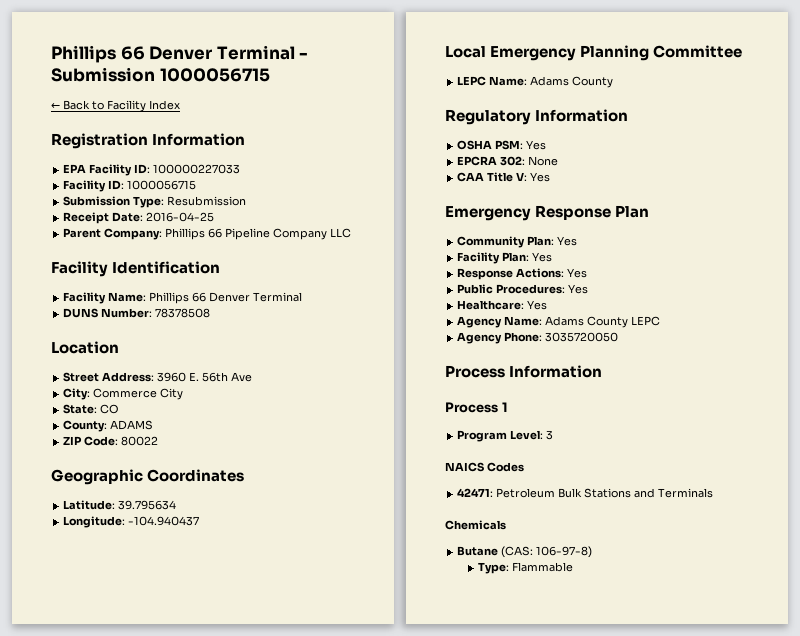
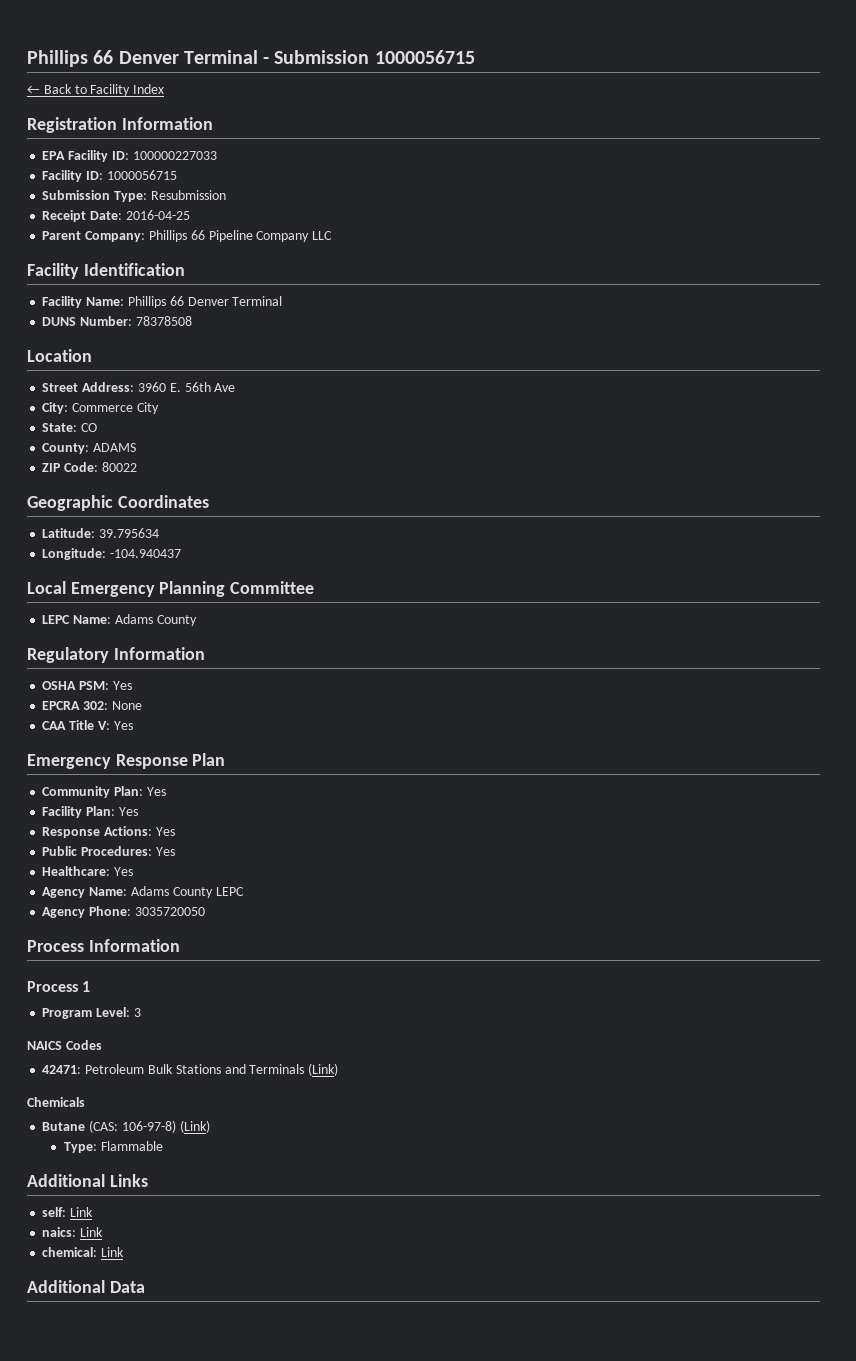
- 42471: Petroleum Bulk Stations and Terminals
+ 42471: Petroleum Bulk Stations and Terminals (Link)
- Butane (CAS: 106-97-8)
+ Butane (CAS: 106-97-8) (Link)
+ Additional Links
+ self: Link
+ naics: Link
+ chemical: Link
+ Additional Data

